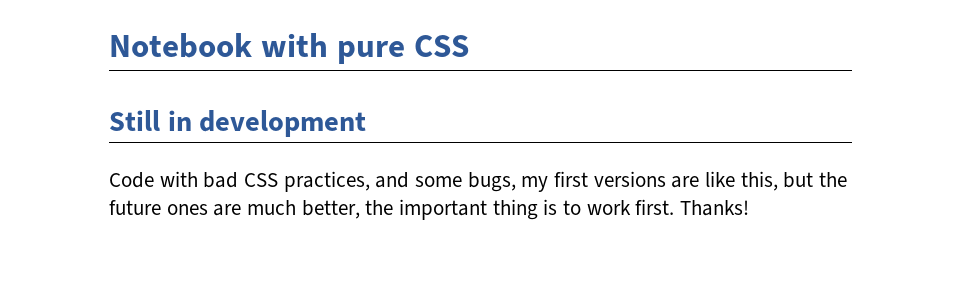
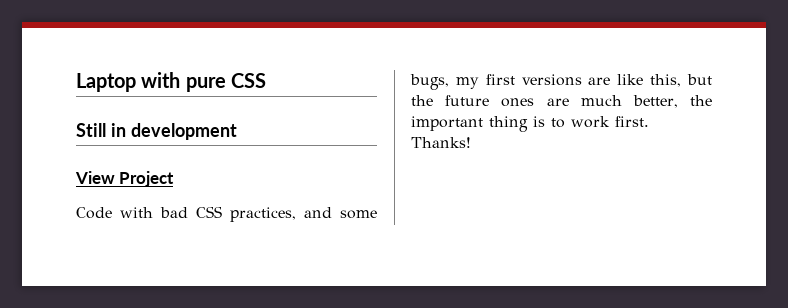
- Notebook with pure CSS
+ Laptop with pure CSS
+ View Project

